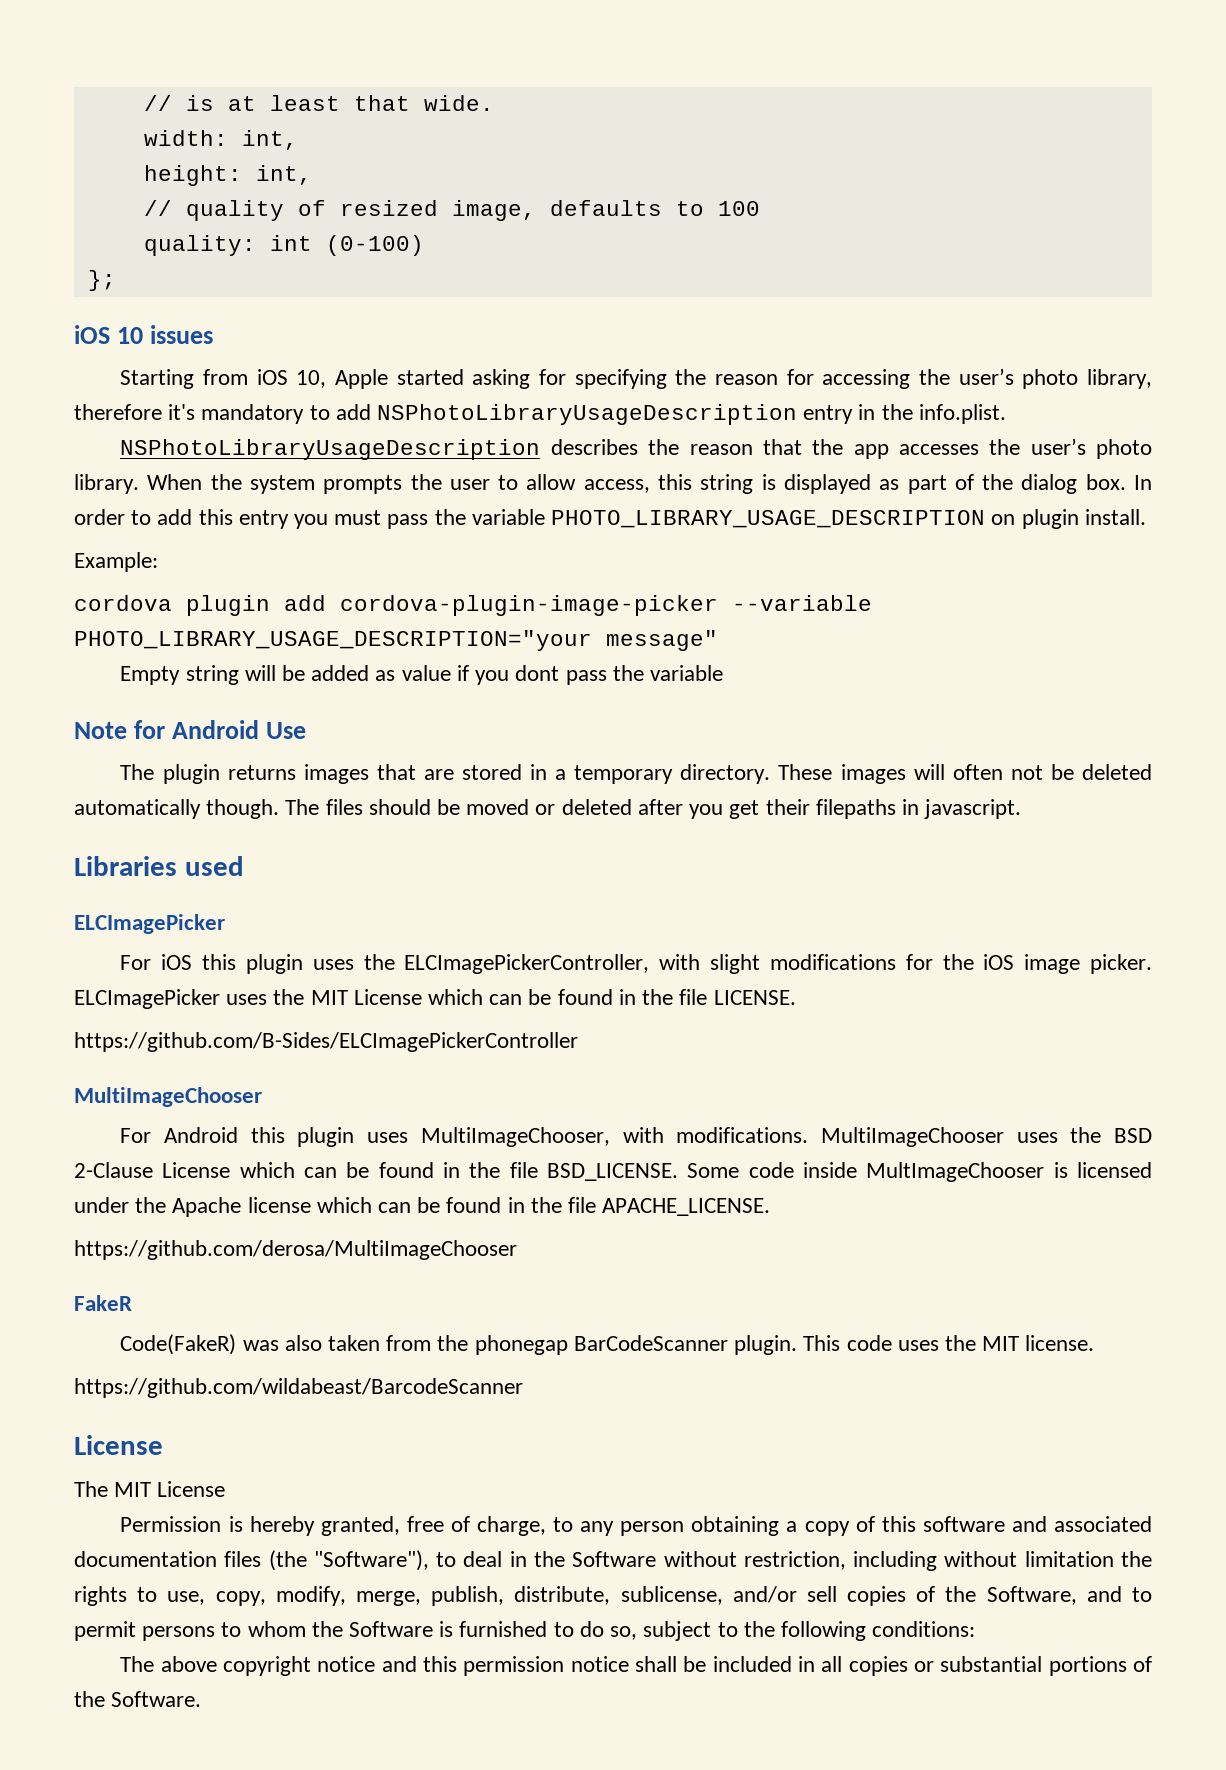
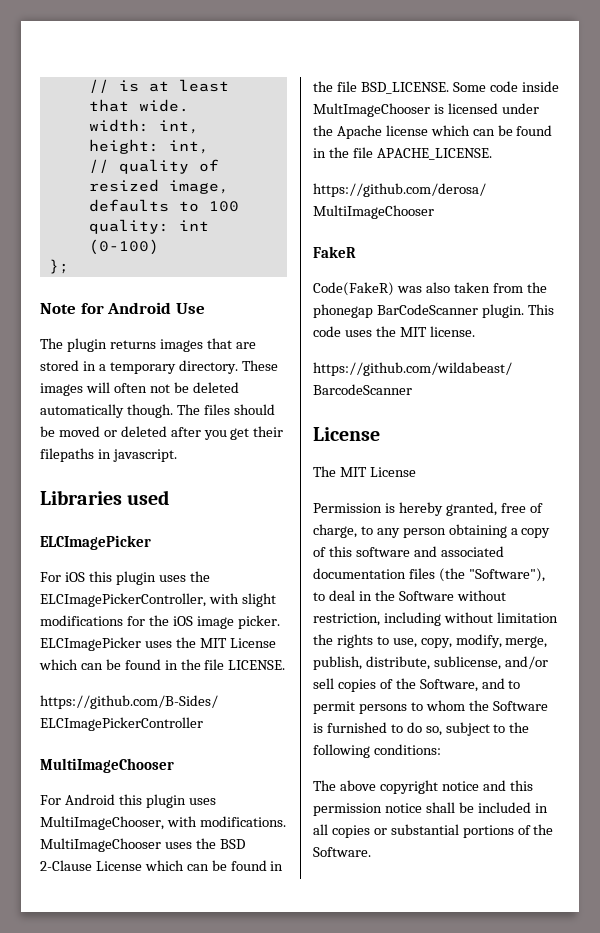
- iOS 10 issues
- Starting from iOS 10, Apple started asking for specifying the reason for accessing the user’s photo library, therefore it's mandatory to add NSPhotoLibraryUsageDescription entry in the info.plist.
- NSPhotoLibraryUsageDescription describes the reason that the app accesses the user’s photo library. When the system prompts the user to allow access, this string is displayed as part of the dialog box. In order to add this entry you must pass the variable PHOTO_LIBRARY_USAGE_DESCRIPTION on plugin install.
- Example:
- cordova plugin add cordova-plugin-image-picker --variable PHOTO_LIBRARY_USAGE_DESCRIPTION="your message"
- Empty string will be added as value if you dont pass the variable

